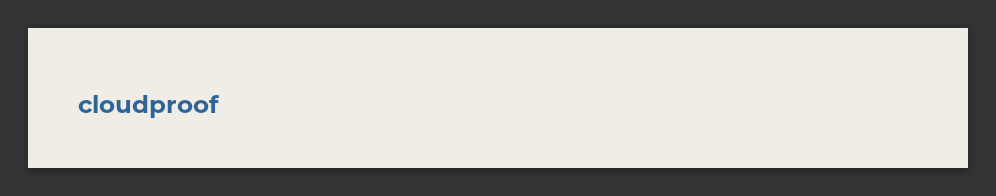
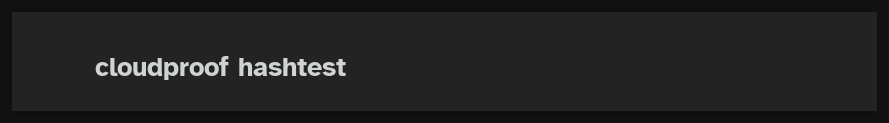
- cloudproof
+ cloudproof hashtest

